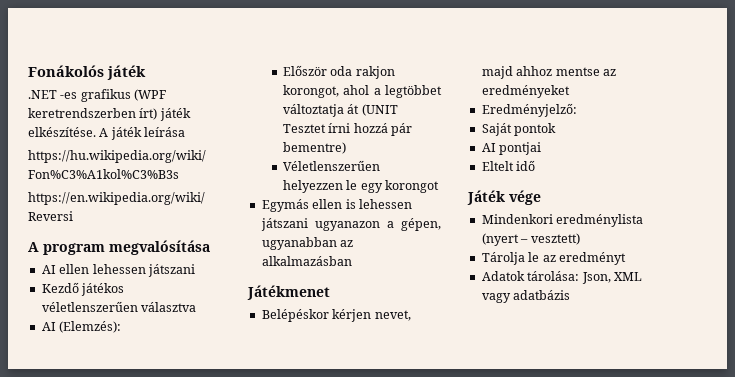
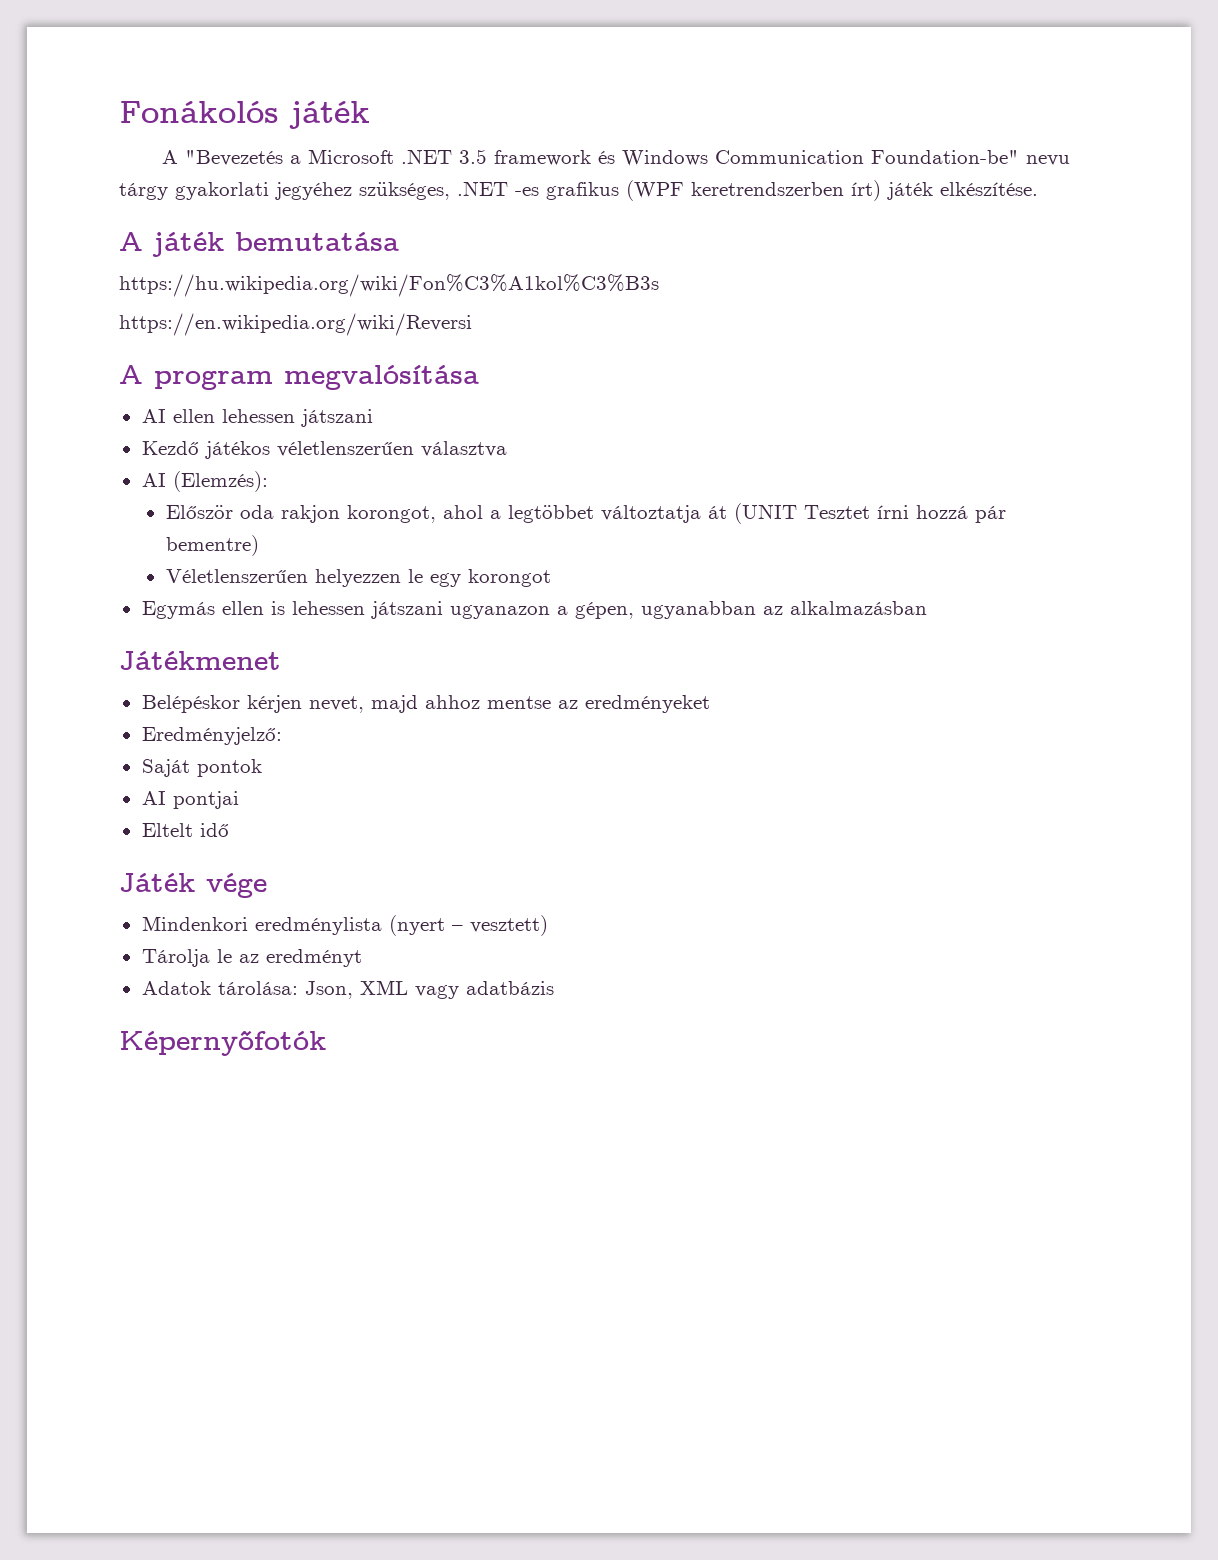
- .NET -es grafikus (WPF keretrendszerben írt) játék elkészítése. A játék leírása
+ A "Bevezetés a Microsoft .NET 3.5 framework és Windows Communication Foundation-be" nevu tárgy gyakorlati jegyéhez szükséges, .NET -es grafikus (WPF keretrendszerben írt) játék elkészítése.
+ A játék bemutatása
+ Képernyõfotók

